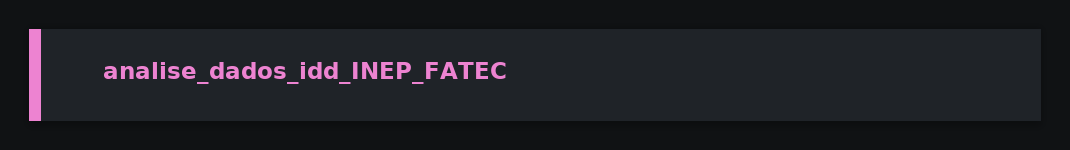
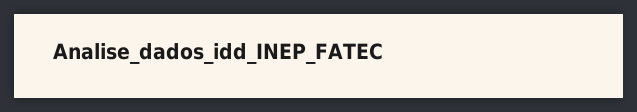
- analise_dados_idd_INEP_FATEC
+ Analise_dados_idd_INEP_FATEC

